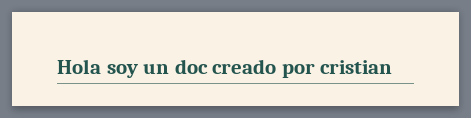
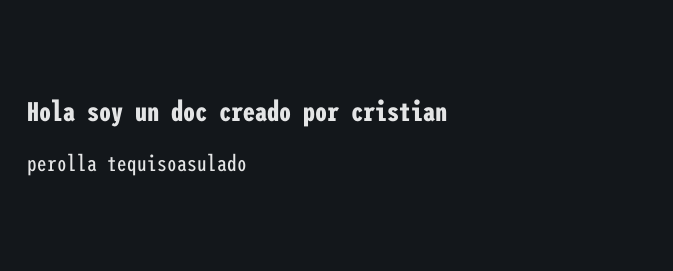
+ perolla tequisoasulado

